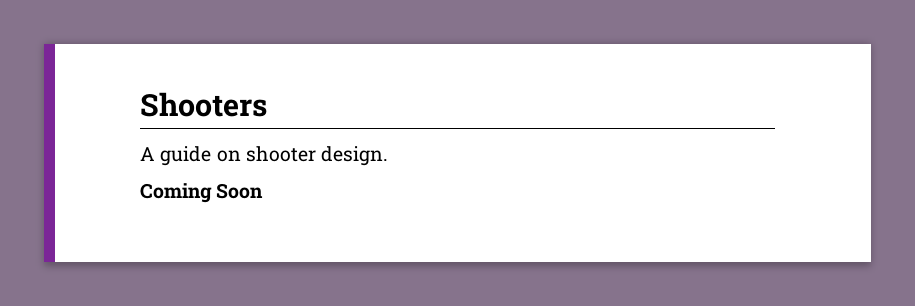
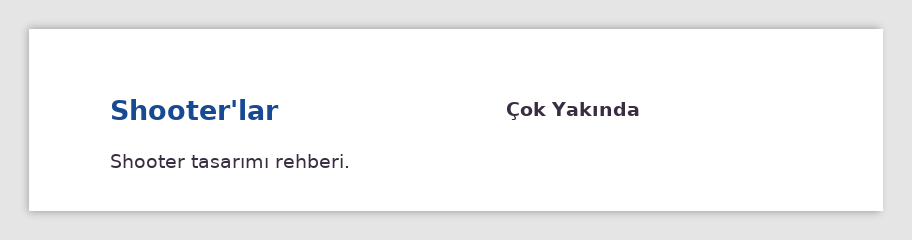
- Shooters
- A guide on shooter design.
- Coming Soon
+ Shooter'lar
+ Shooter tasarımı rehberi.
+ Çok Yakında

